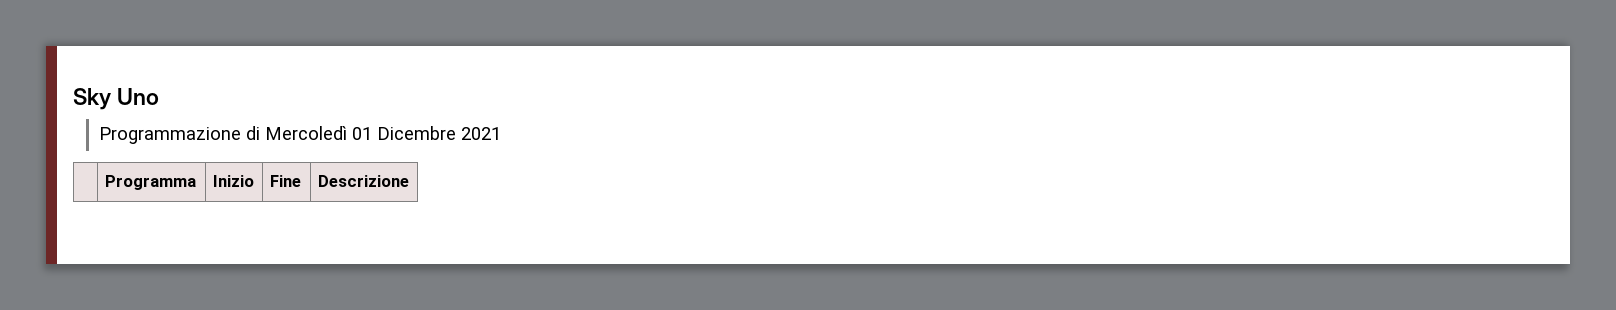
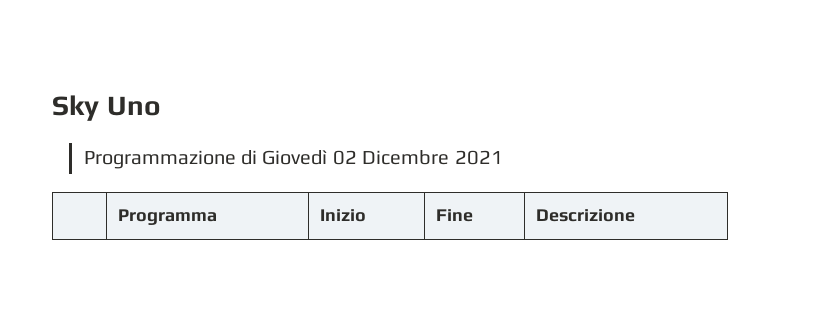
- Programmazione di Mercoledì 01 Dicembre 2021
+ Programmazione di Giovedì 02 Dicembre 2021

